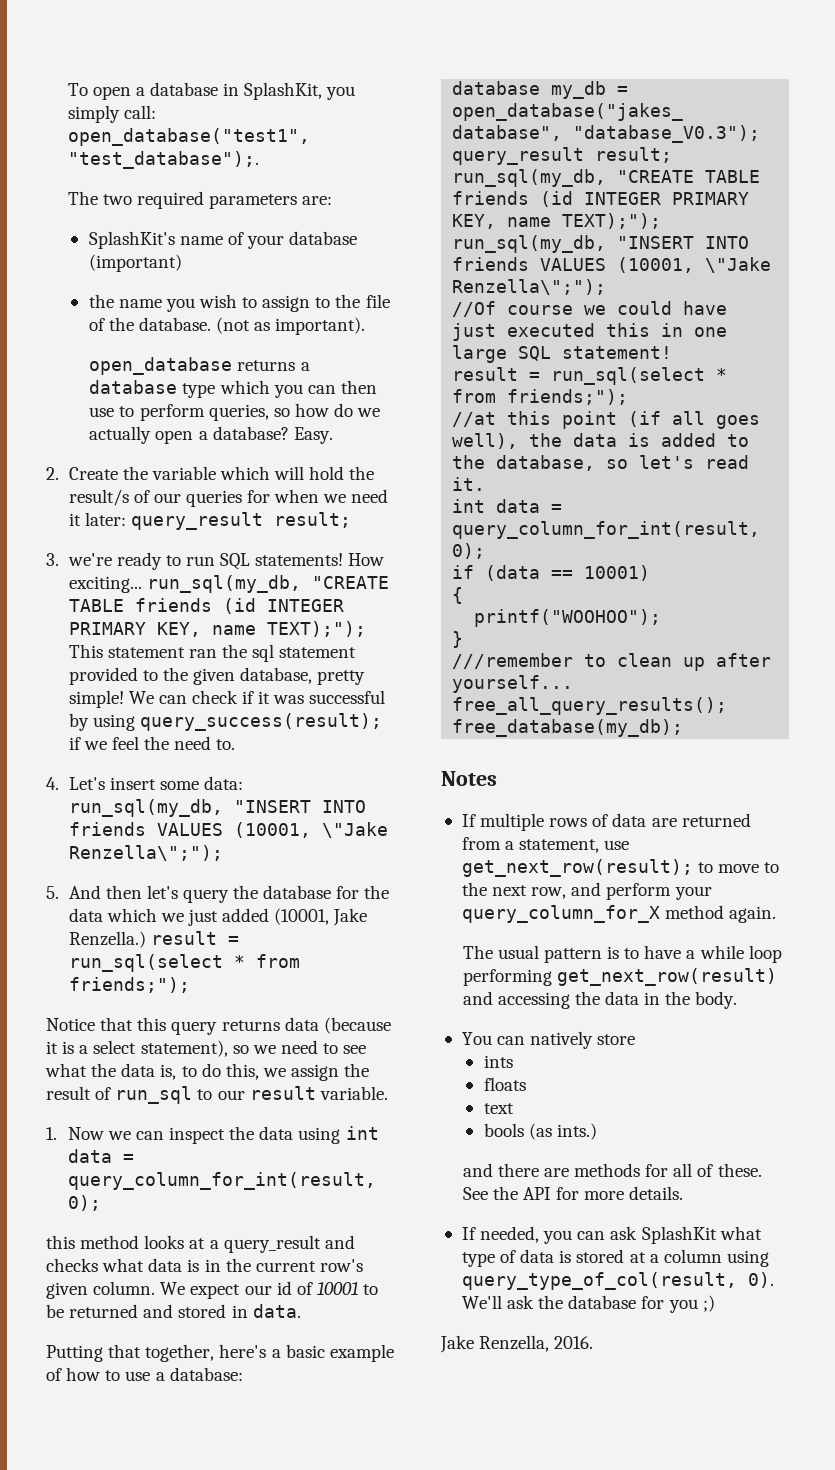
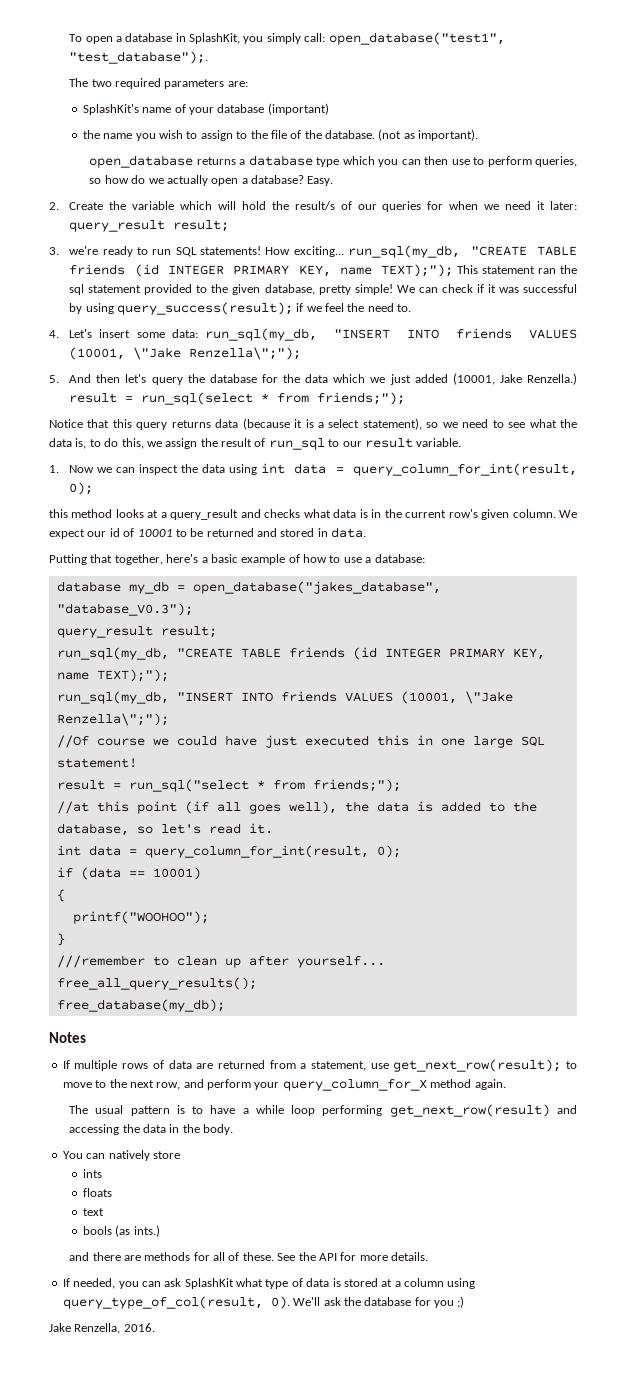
  //Of course we could have just executed this in one large SQL statement!
- result = run_sql(select * from friends;");
+ result = run_sql("select * from friends;");

